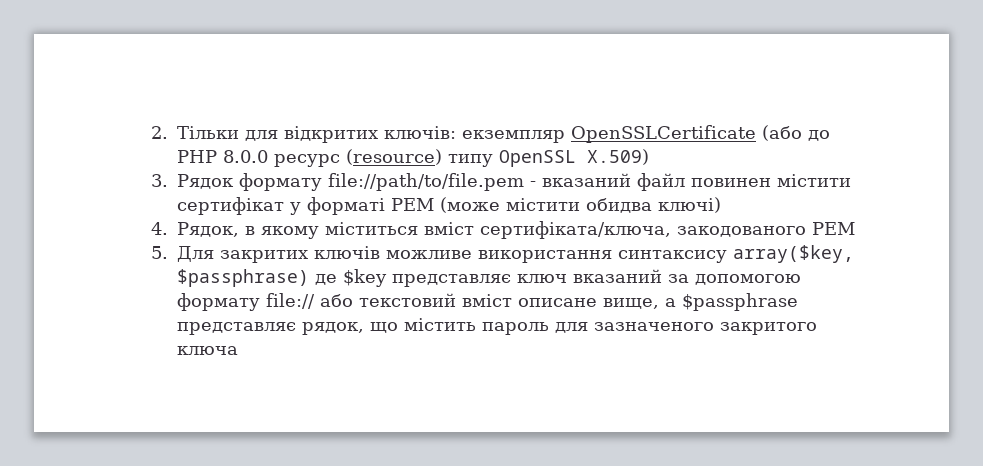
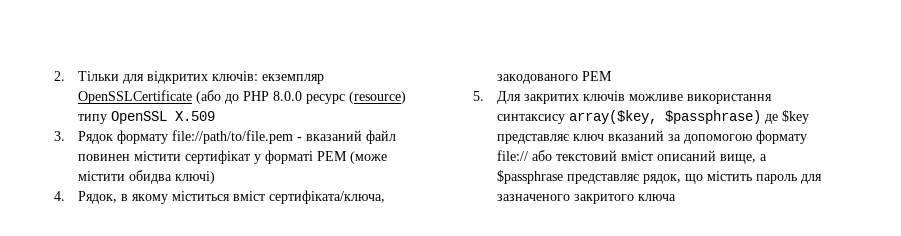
- 2. Тільки для відкритих ключів: екземпляр OpenSSLCertificate (або до PHP 8.0.0 ресурс (resource) типу OpenSSL X.509)
+ 2. Тільки для відкритих ключів: екземпляр OpenSSLCertificate (або до PHP 8.0.0 ресурс (resource) типу OpenSSL X.509
- 5. Для закритих ключів можливе використання синтаксису array($key, $passphrase) де $key представляє ключ вказаний за допомогою формату file:// або текстовий вміст описане вище, а $passphrase представляє рядок, що містить пароль для зазначеного закритого ключа
+ 5. Для закритих ключів можливе використання синтаксису array($key, $passphrase) де $key представляє ключ вказаний за допомогою формату file:// або текстовий вміст описаний вище, а $passphrase представляє рядок, що містить пароль для зазначеного закритого ключа

